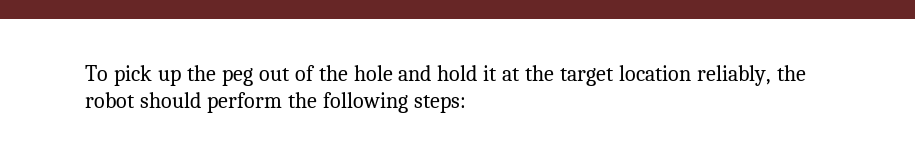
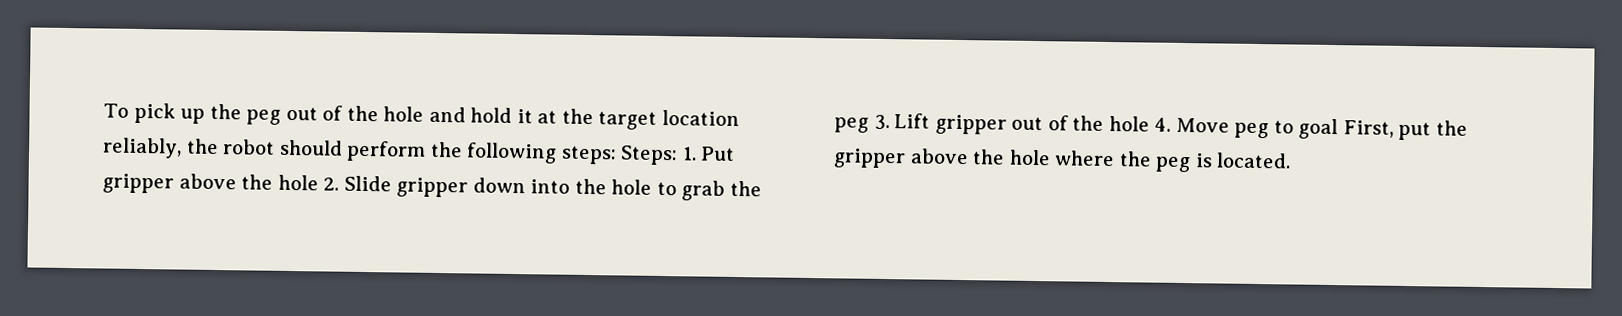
- To pick up the peg out of the hole and hold it at the target location reliably, the robot should perform the following steps:
+ To pick up the peg out of the hole and hold it at the target location reliably, the robot should perform the following steps: Steps: 1. Put gripper above the hole 2. Slide gripper down into the hole to grab the peg 3. Lift gripper out of the hole 4. Move peg to goal First, put the gripper above the hole where the peg is located.

